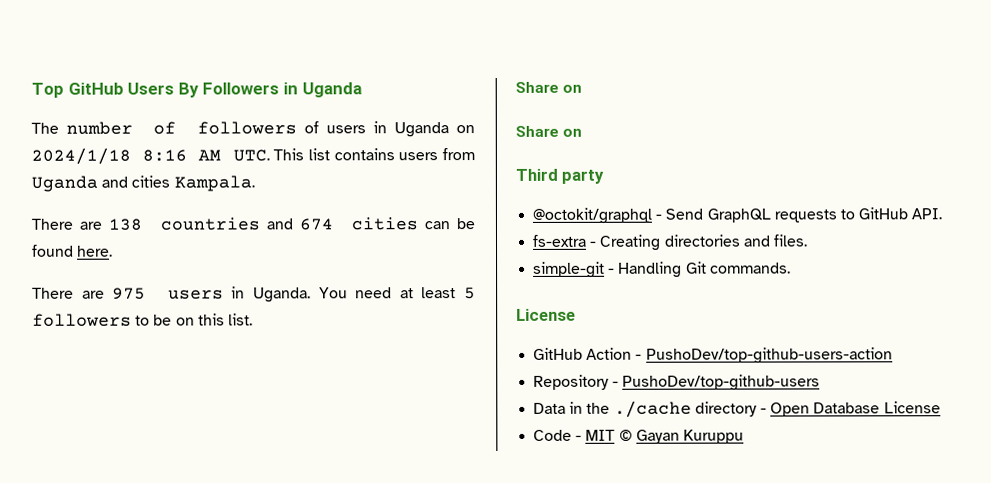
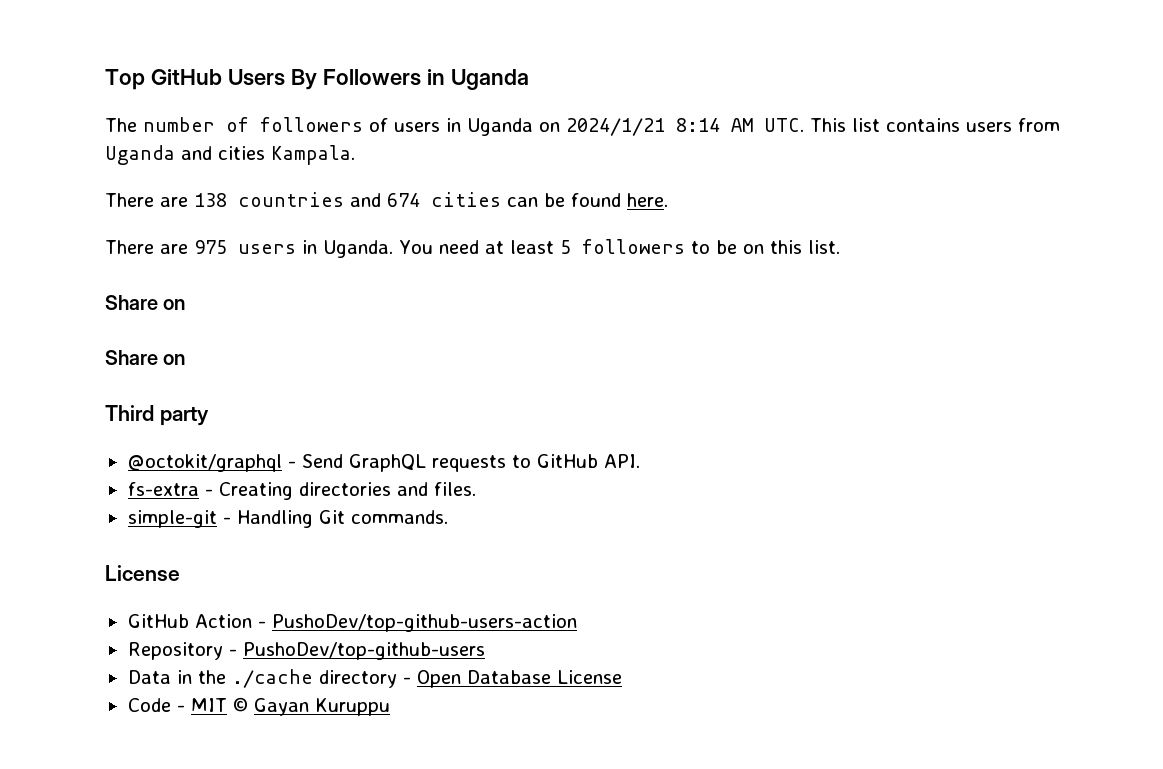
- The number of followers of users in Uganda on 2024/1/18 8:16 AM UTC. This list contains users from Uganda and cities Kampala.
+ The number of followers of users in Uganda on 2024/1/21 8:14 AM UTC. This list contains users from Uganda and cities Kampala.

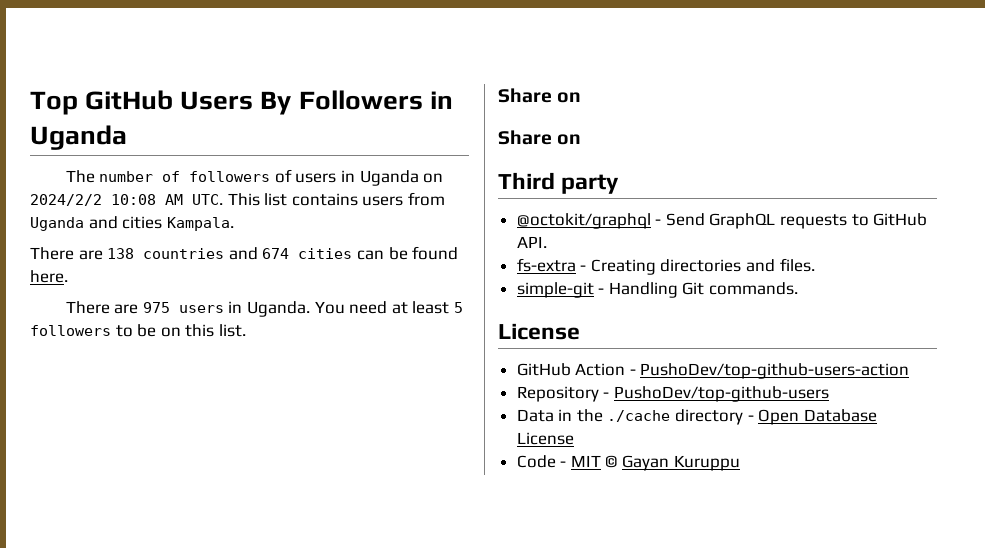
- The number of followers of users in Uganda on 2024/1/21 8:14 AM UTC. This list contains users from Uganda and cities Kampala.
+ The number of followers of users in Uganda on 2024/2/2 10:08 AM UTC. This list contains users from Uganda and cities Kampala.

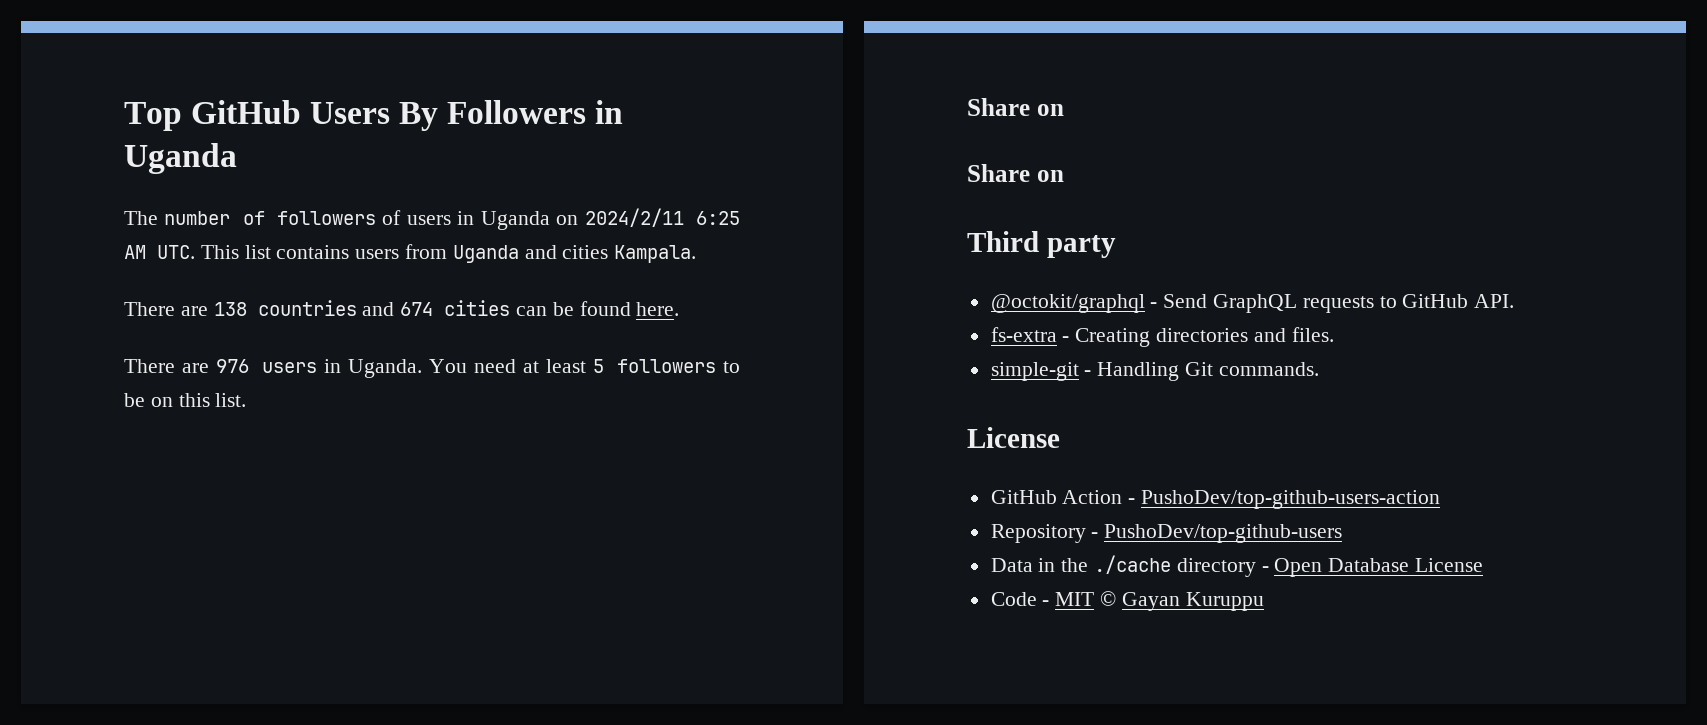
- The number of followers of users in Uganda on 2024/2/2 10:08 AM UTC. This list contains users from Uganda and cities Kampala.
+ The number of followers of users in Uganda on 2024/2/11 6:25 AM UTC. This list contains users from Uganda and cities Kampala.
- There are 975 users in Uganda.
+ There are 976 users in Uganda.

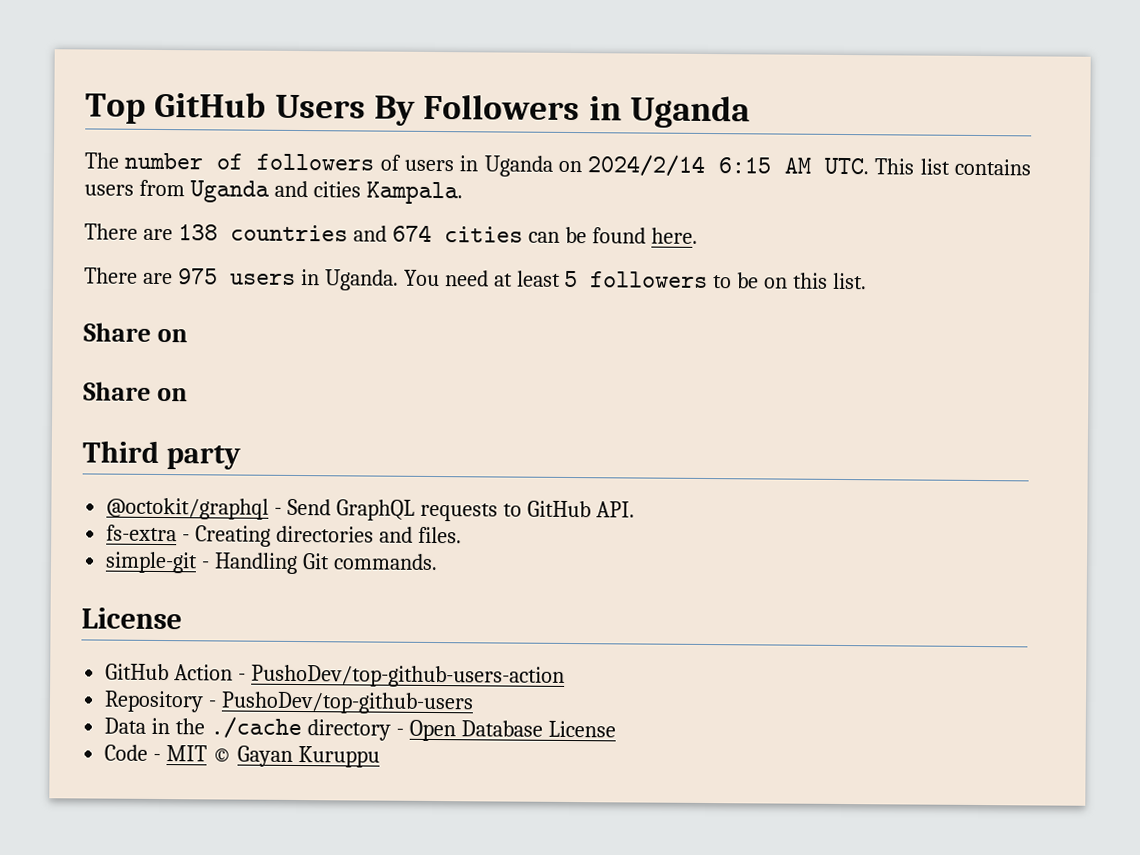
- The number of followers of users in Uganda on 2024/2/11 6:25 AM UTC. This list contains users from Uganda and cities Kampala.
+ The number of followers of users in Uganda on 2024/2/14 6:15 AM UTC. This list contains users from Uganda and cities Kampala.
- There are 976 users in Uganda.
+ There are 975 users in Uganda.

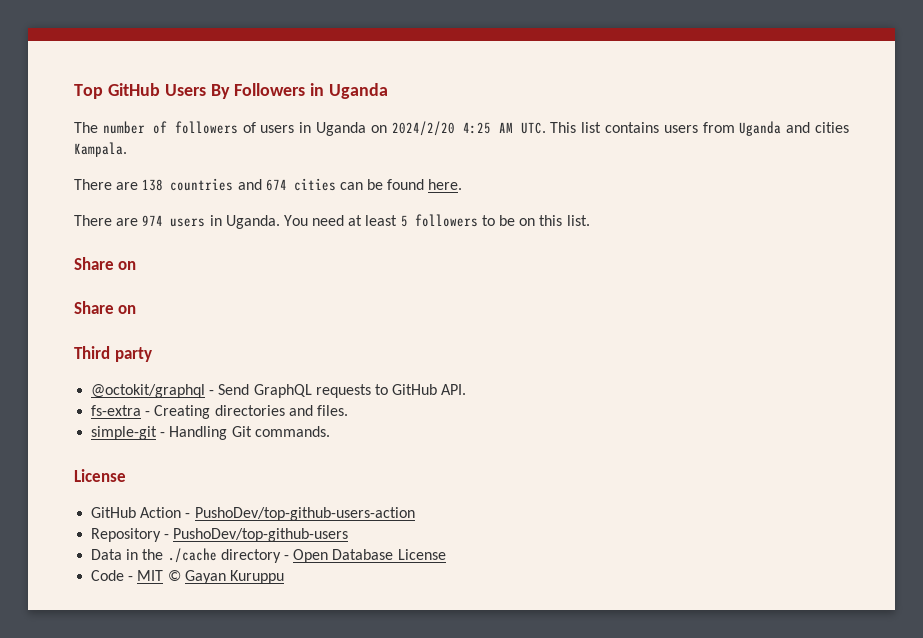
- The number of followers of users in Uganda on 2024/2/14 6:15 AM UTC. This list contains users from Uganda and cities Kampala.
+ The number of followers of users in Uganda on 2024/2/20 4:25 AM UTC. This list contains users from Uganda and cities Kampala.
- There are 975 users in Uganda.
+ There are 974 users in Uganda.

